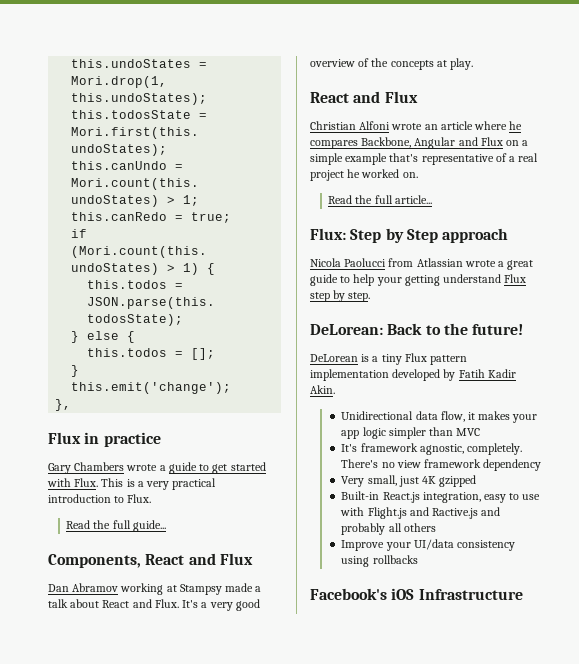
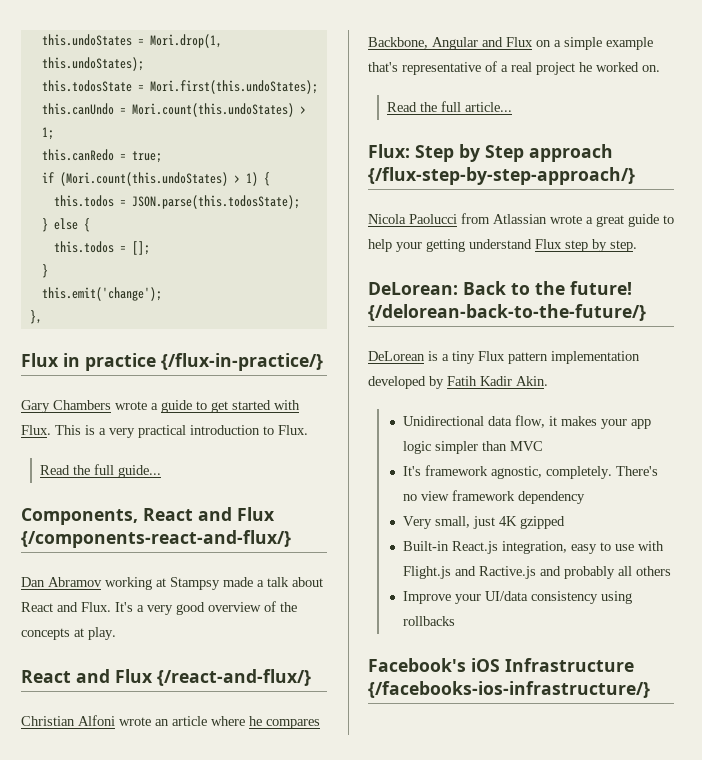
- Flux in practice
+ Flux in practice {/flux-in-practice/}
- Components, React and Flux
+ Components, React and Flux {/components-react-and-flux/}
  It's a very good overview of the concepts at play.
- React and Flux
+ React and Flux {/react-and-flux/}
- Flux: Step by Step approach
+ Flux: Step by Step approach {/flux-step-by-step-approach/}
+ {/delorean-back-to-the-future/}
- Facebook's iOS Infrastructure
+ Facebook's iOS Infrastructure {/facebooks-ios-infrastructure/}

